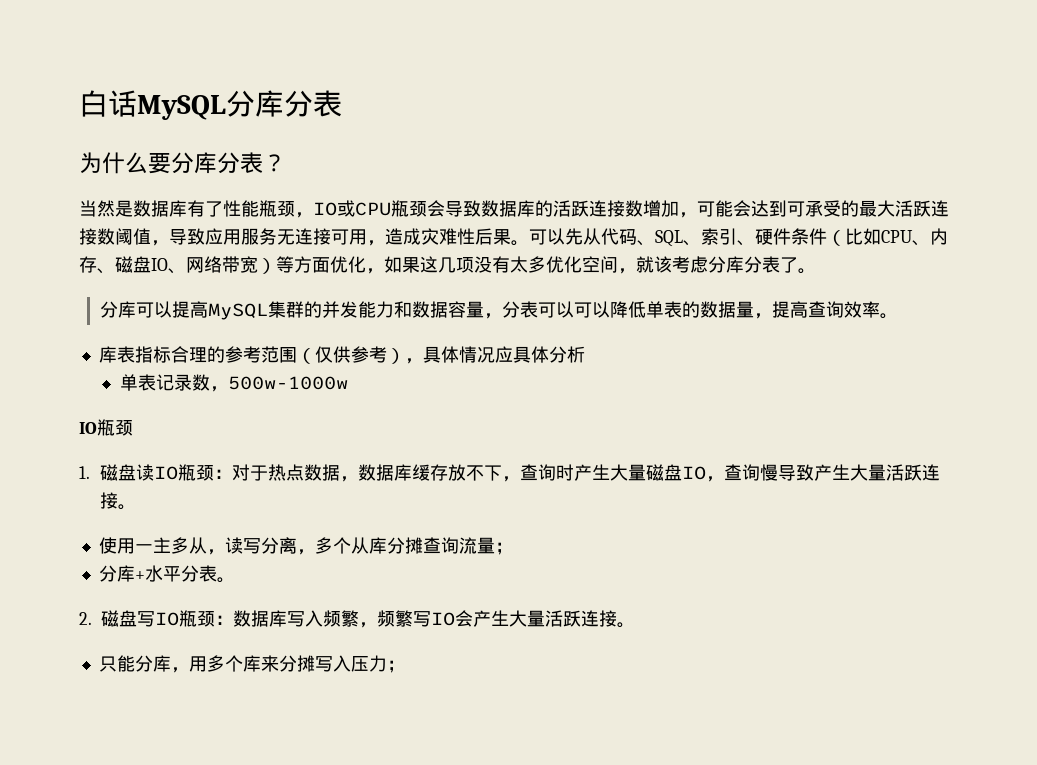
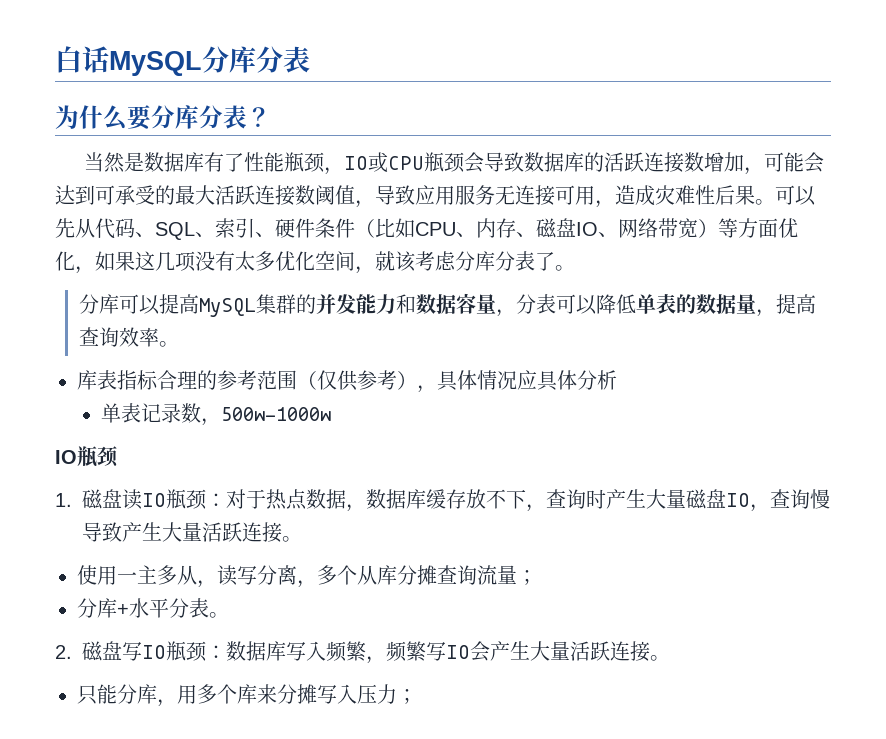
- 分库可以提高MySQL集群的并发能力和数据容量，分表可以可以降低单表的数据量，提高查询效率。
+ 分库可以提高MySQL集群的并发能力和数据容量，分表可以降低单表的数据量，提高查询效率。

